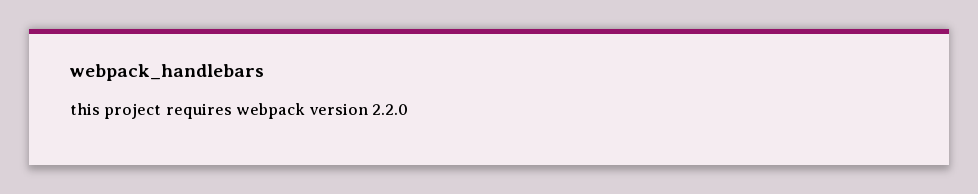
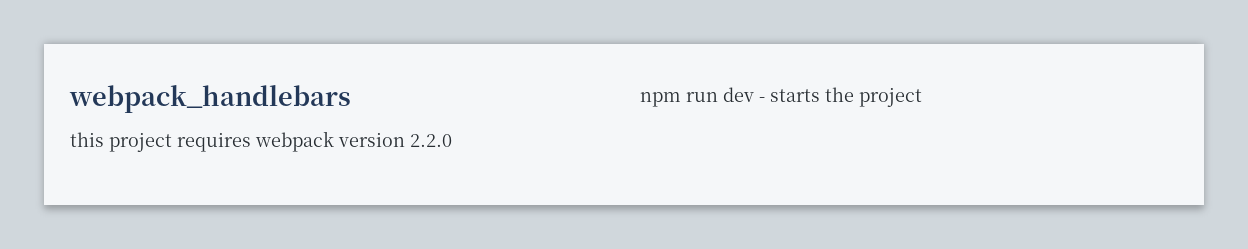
+ npm run dev - starts the project

